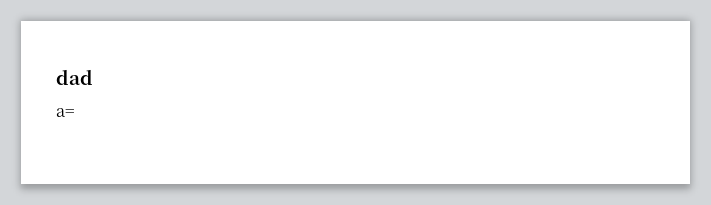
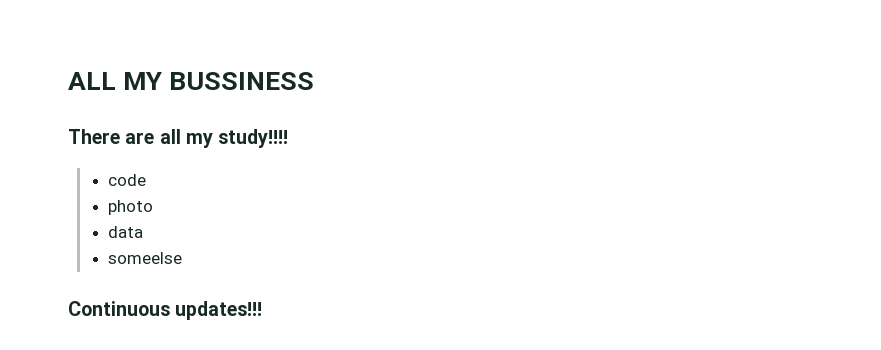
- dad
- a=
+ ALL MY BUSSINESS
+ There are all my study!!!!
+ code
+ photo
+ data
+ someelse
+ Continuous updates!!!

